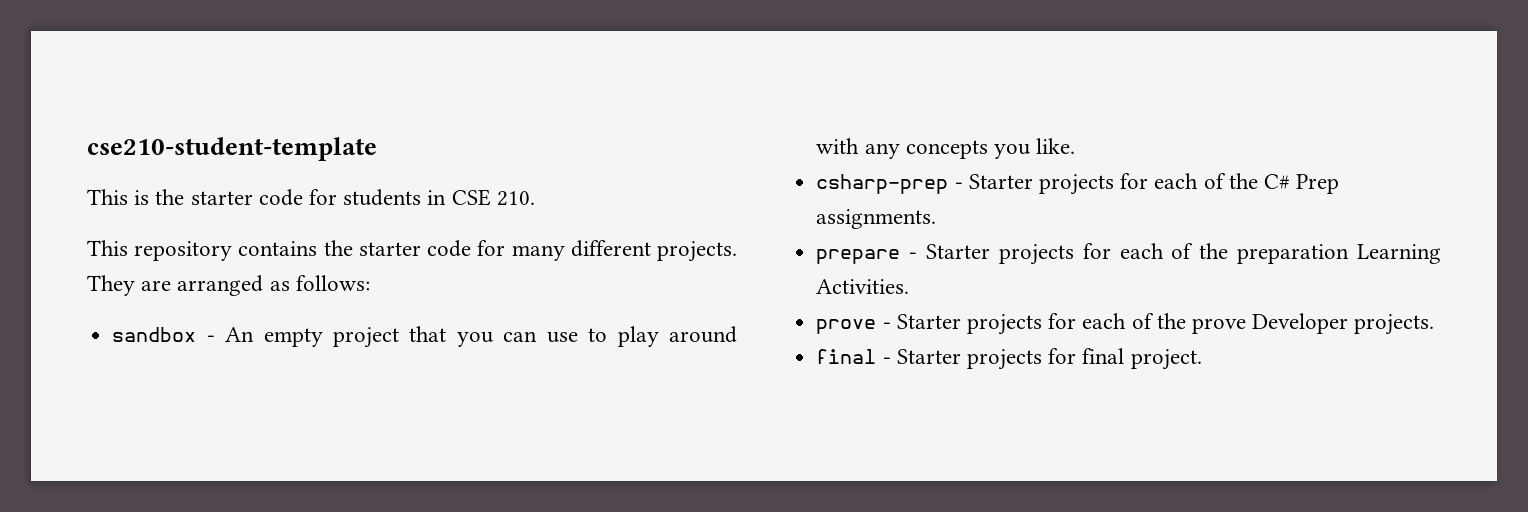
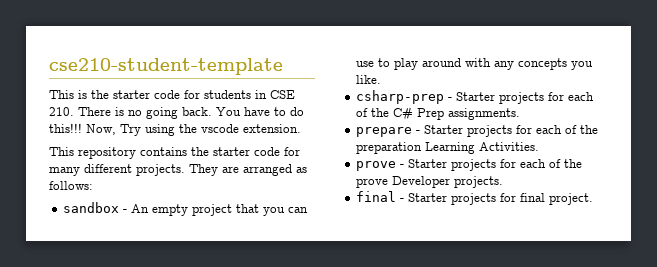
- This is the starter code for students in CSE 210.
+ This is the starter code for students in CSE 210. There is no going back. You have to do this!!! Now, Try using the vscode extension.

